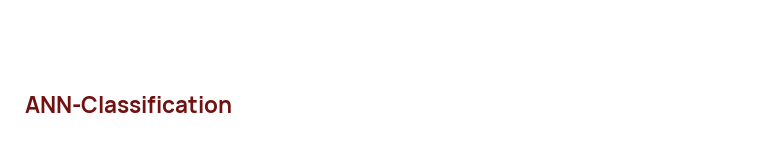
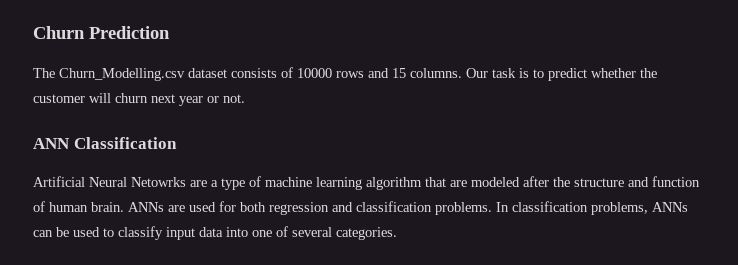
- ANN-Classification
+ Churn Prediction
+ The Churn_Modelling.csv dataset consists of 10000 rows and 15 columns. Our task is to predict whether the customer will churn next year or not.
+ ANN Classification
+ Artificial Neural Netowrks are a type of machine learning algorithm that are modeled after the structure and function of human brain. ANNs are used for both regression and classification problems. In classification problems, ANNs can be used to classify input data into one of several categories.

